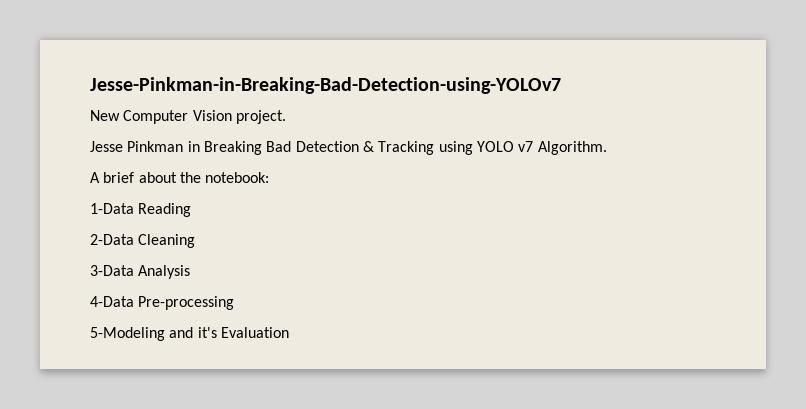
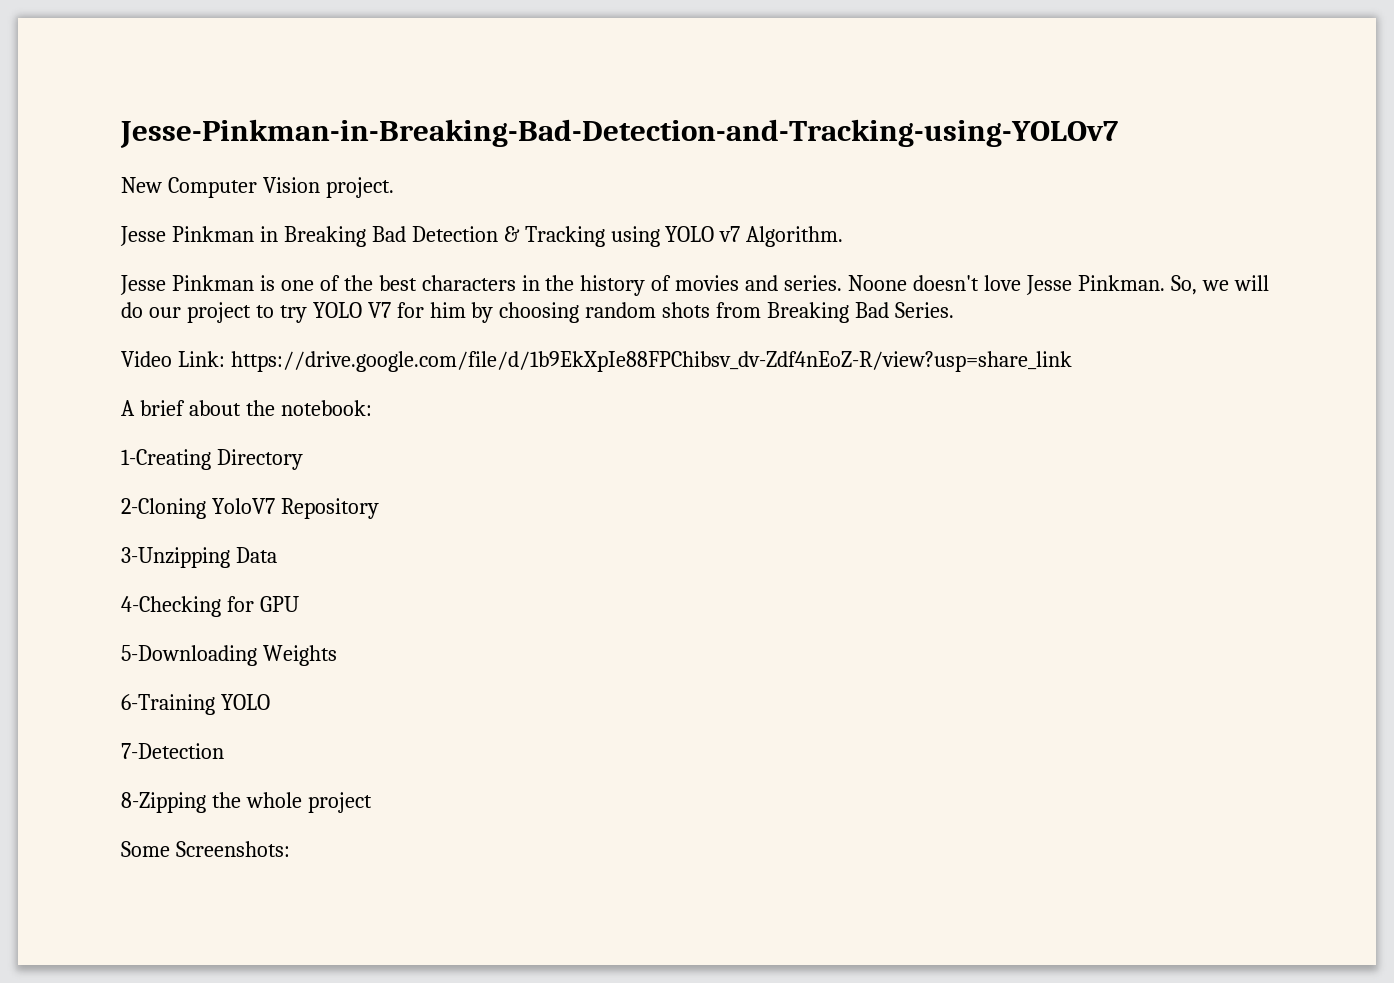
- Jesse-Pinkman-in-Breaking-Bad-Detection-using-YOLOv7
+ Jesse-Pinkman-in-Breaking-Bad-Detection-and-Tracking-using-YOLOv7
+ Jesse Pinkman is one of the best characters in the history of movies and series. Noone doesn't love Jesse Pinkman. So, we will do our project to try YOLO V7 for him by choosing random shots from Breaking Bad Series.
+ Video Link: https://drive.google.com/file/d/1b9EkXpIe88FPChibsv_dv-Zdf4nEoZ-R/view?usp=share_link
- 1-Data Reading
- 2-Data Cleaning
- 3-Data Analysis
- 4-Data Pre-processing
- 5-Modeling and it's Evaluation
+ 1-Creating Directory
+ 2-Cloning YoloV7 Repository
+ 3-Unzipping Data
+ 4-Checking for GPU
+ 5-Downloading Weights
+ 6-Training YOLO
+ 7-Detection
+ 8-Zipping the whole project
+ Some Screenshots:

